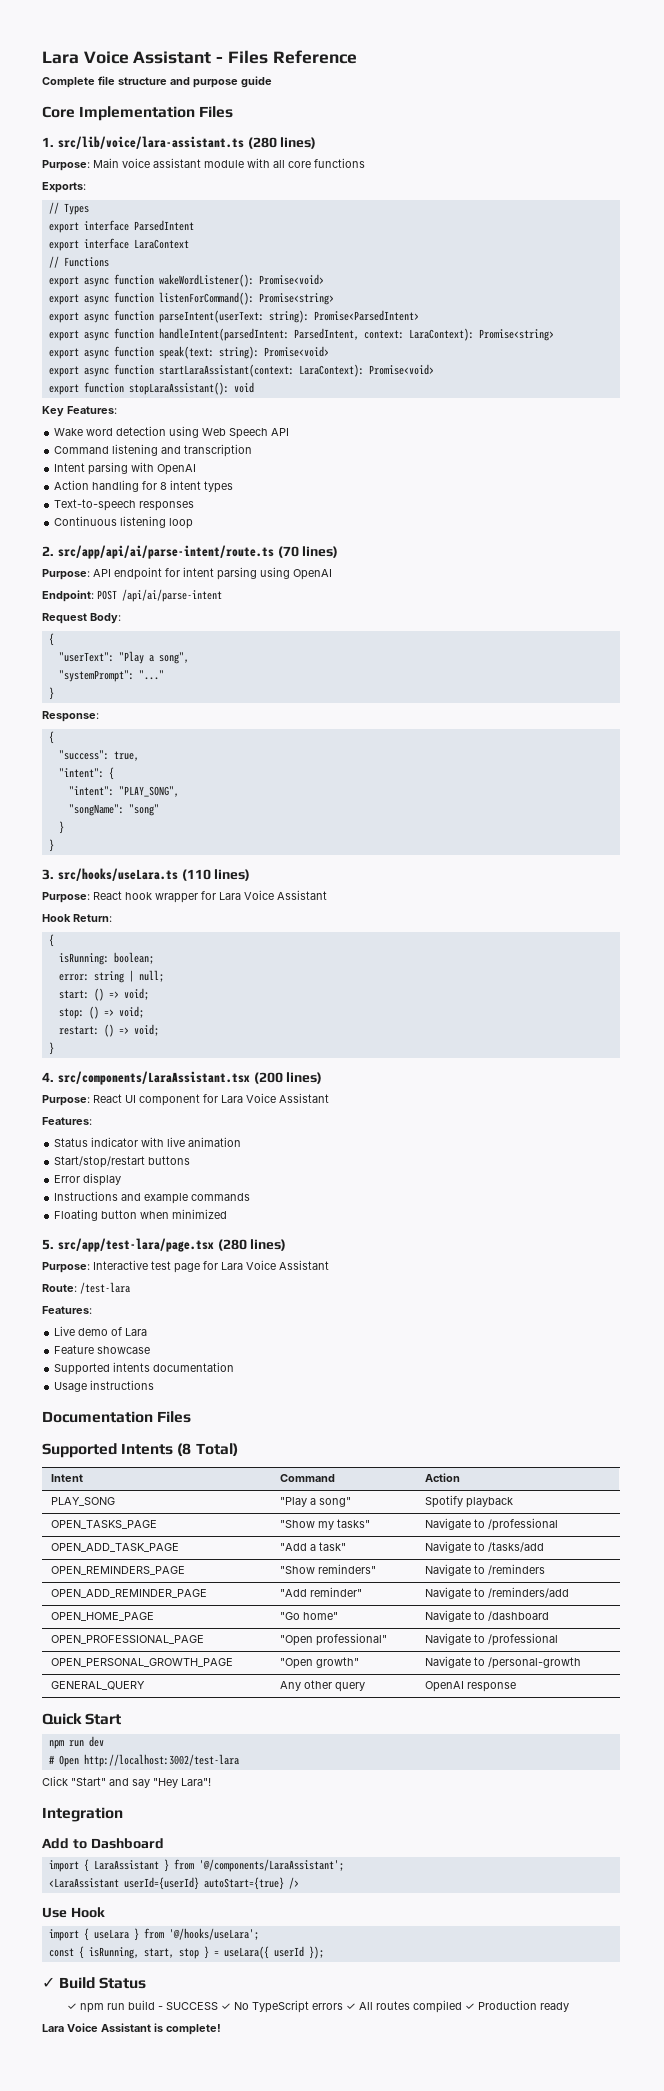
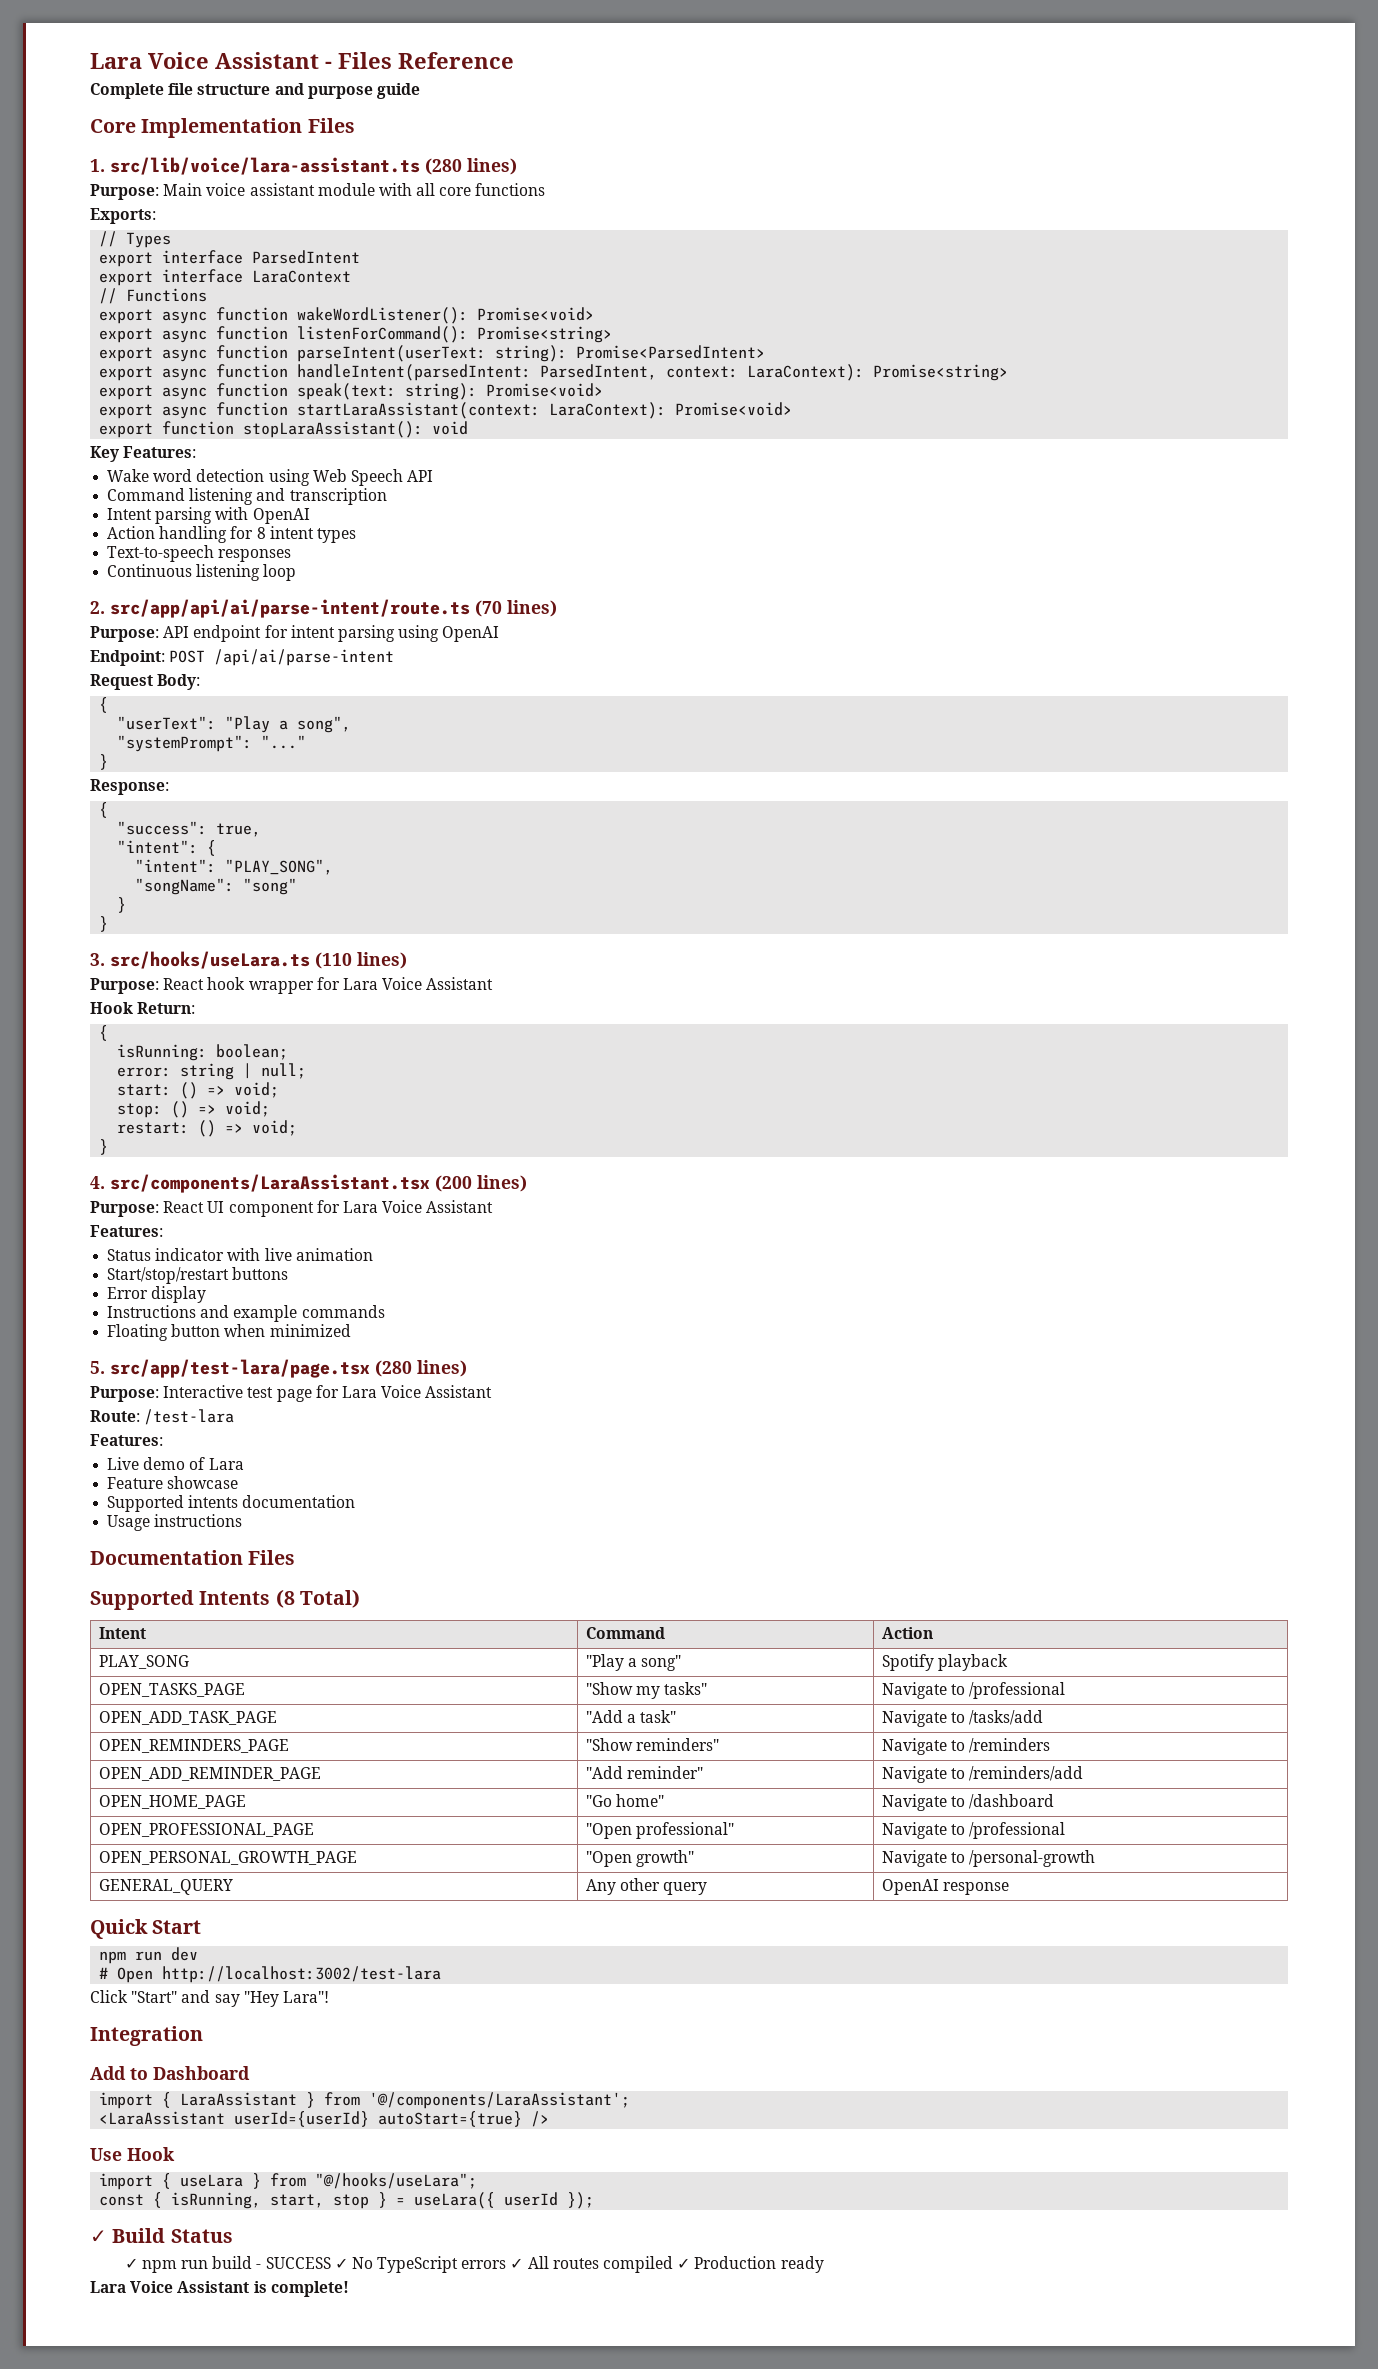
- import { useLara } from '@/hooks/useLara';
+ import { useLara } from "@/hooks/useLara";

